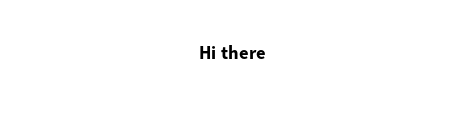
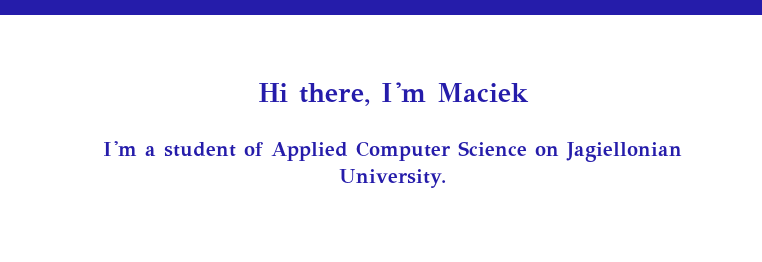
- Hi there
+ Hi there, I'm Maciek
+ I'm a student of Applied Computer Science on Jagiellonian University.

